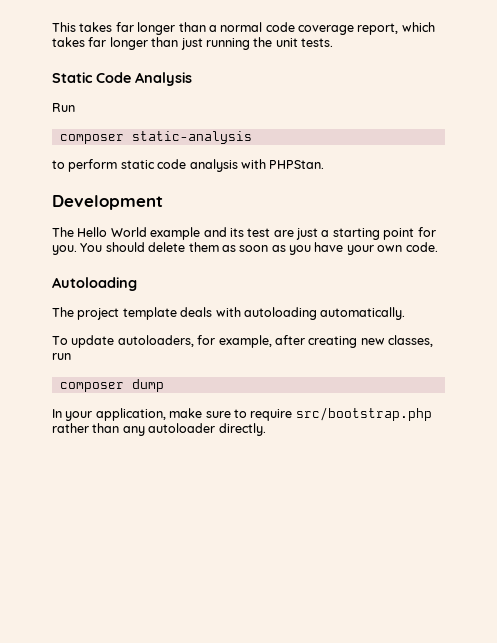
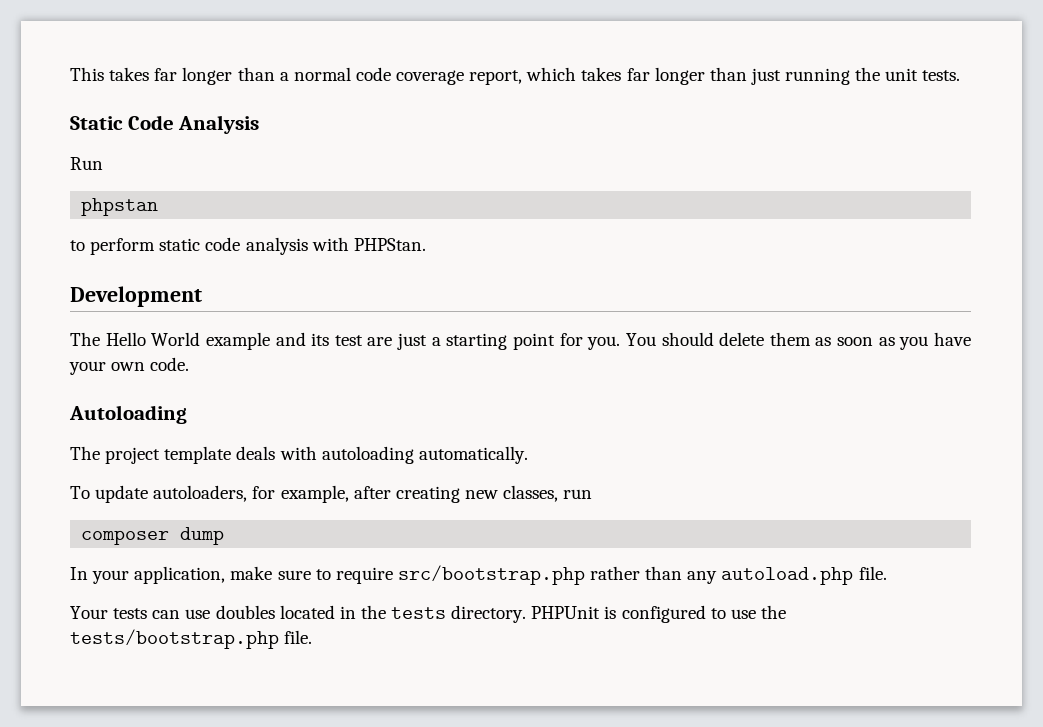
- composer static-analysis
+ phpstan
- In your application, make sure to require src/bootstrap.php rather than any autoloader directly.
+ In your application, make sure to require src/bootstrap.php rather than any autoload.php file.
+ Your tests can use doubles located in the tests directory. PHPUnit is configured to use the tests/bootstrap.php file.

